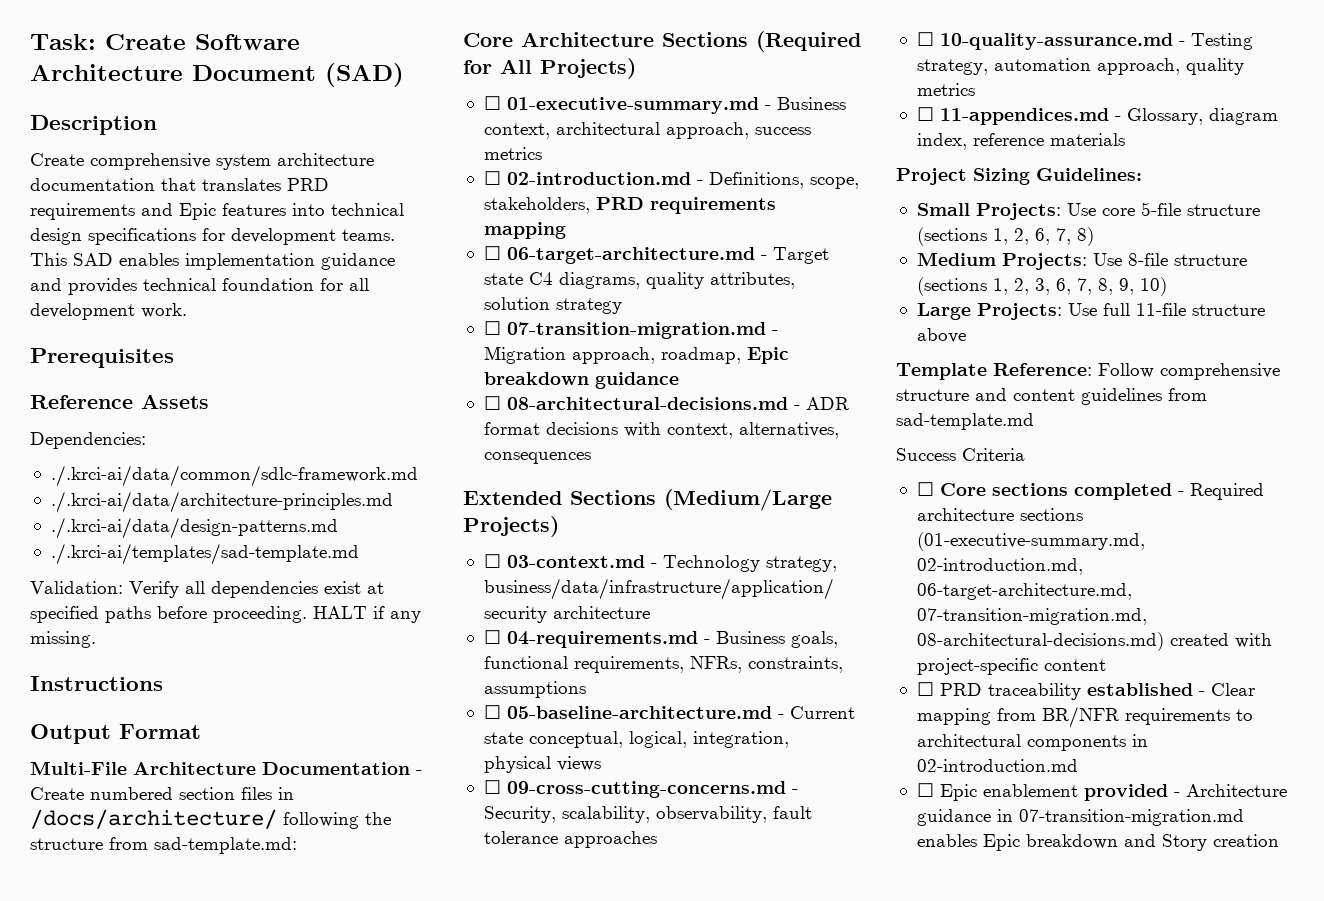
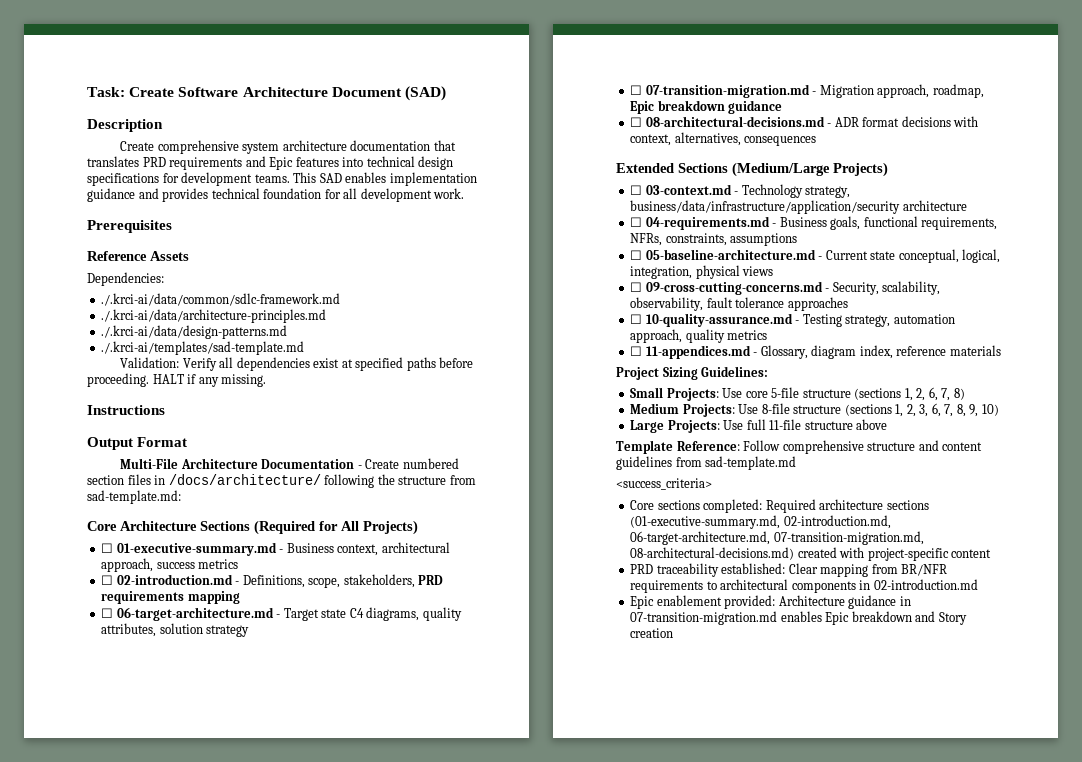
- Success Criteria
- ☐ Core sections completed - Required architecture sections (01-executive-summary.md, 02-introduction.md, 06-target-architecture.md, 07-transition-migration.md, 08-architectural-decisions.md) created with project-specific content
+ <success_criteria>
+ Core sections completed: Required architecture sections (01-executive-summary.md, 02-introduction.md, 06-target-architecture.md, 07-transition-migration.md, 08-architectural-decisions.md) created with project-specific content
- ☐ PRD traceability established - Clear mapping from BR/NFR requirements to architectural components in 02-introduction.md
+ PRD traceability established: Clear mapping from BR/NFR requirements to architectural components in 02-introduction.md
- ☐ Epic enablement provided - Architecture guidance in 07-transition-migration.md enables Epic breakdown and Story creation
+ Epic enablement provided: Architecture guidance in 07-transition-migration.md enables Epic breakdown and Story creation

